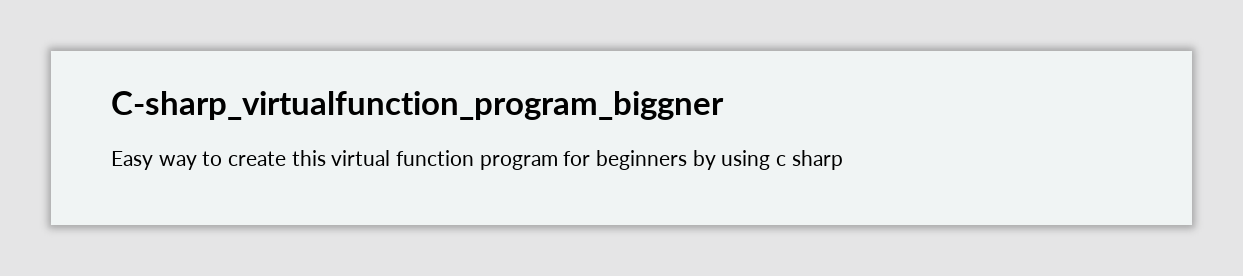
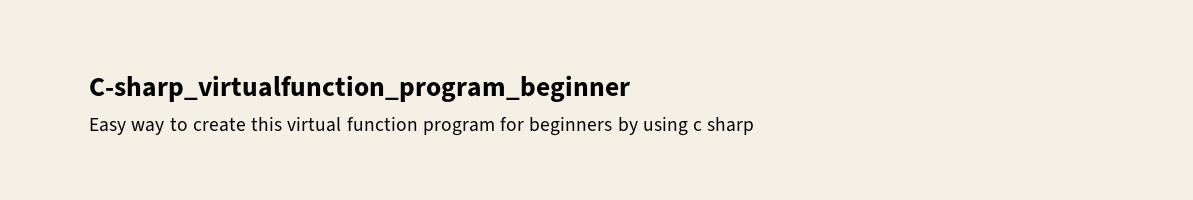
- C-sharp_virtualfunction_program_biggner
+ C-sharp_virtualfunction_program_beginner

